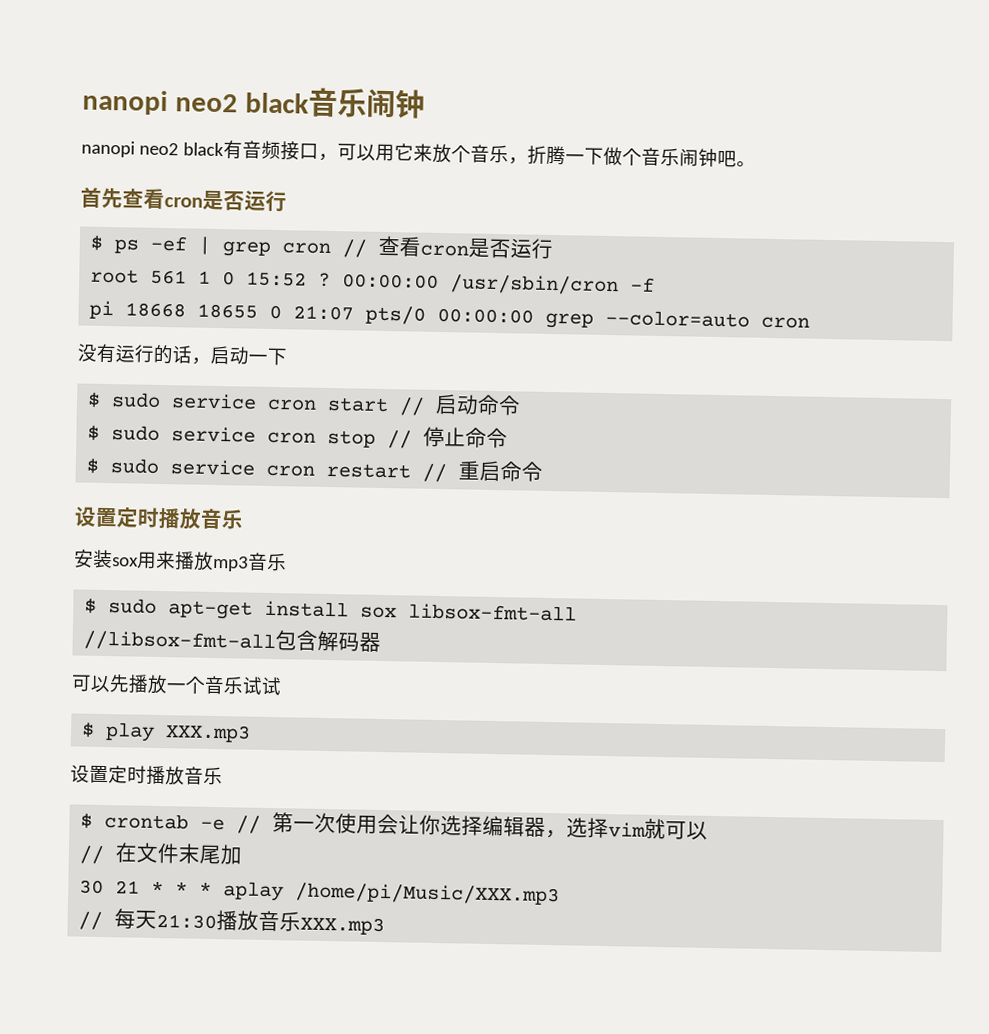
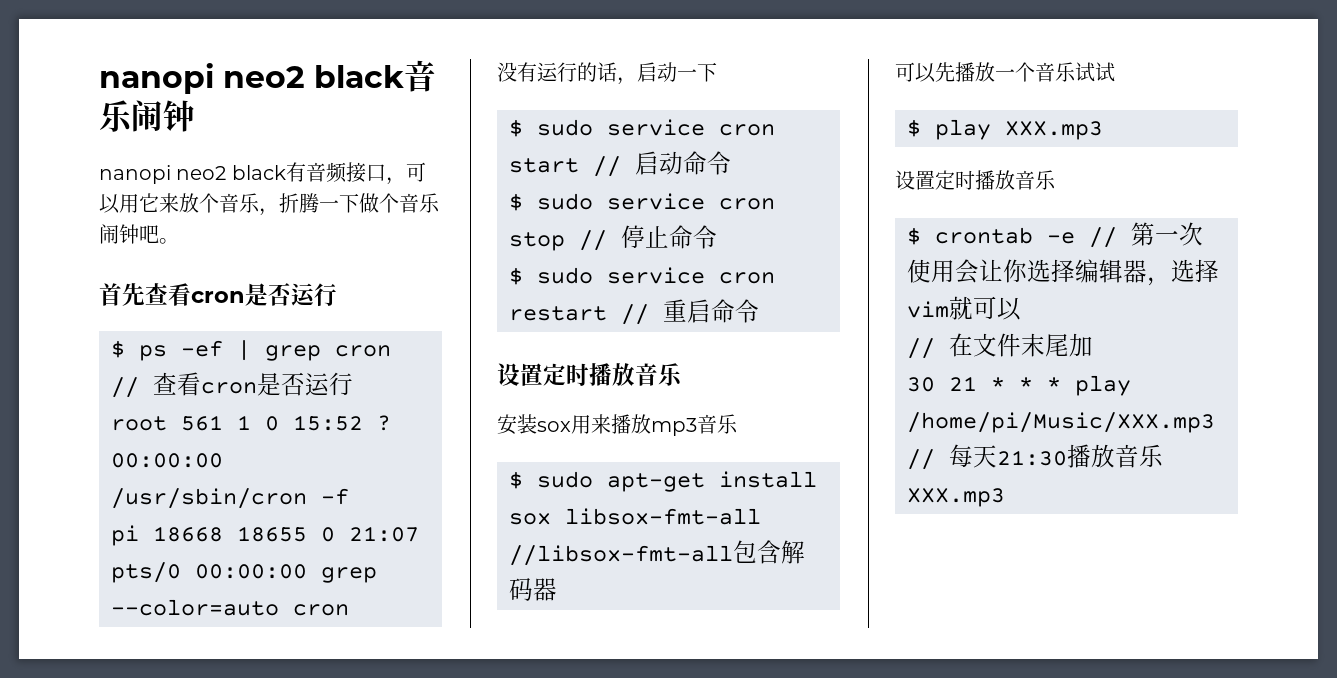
- 30 21 * * * aplay /home/pi/Music/XXX.mp3
+ 30 21 * * * play /home/pi/Music/XXX.mp3

